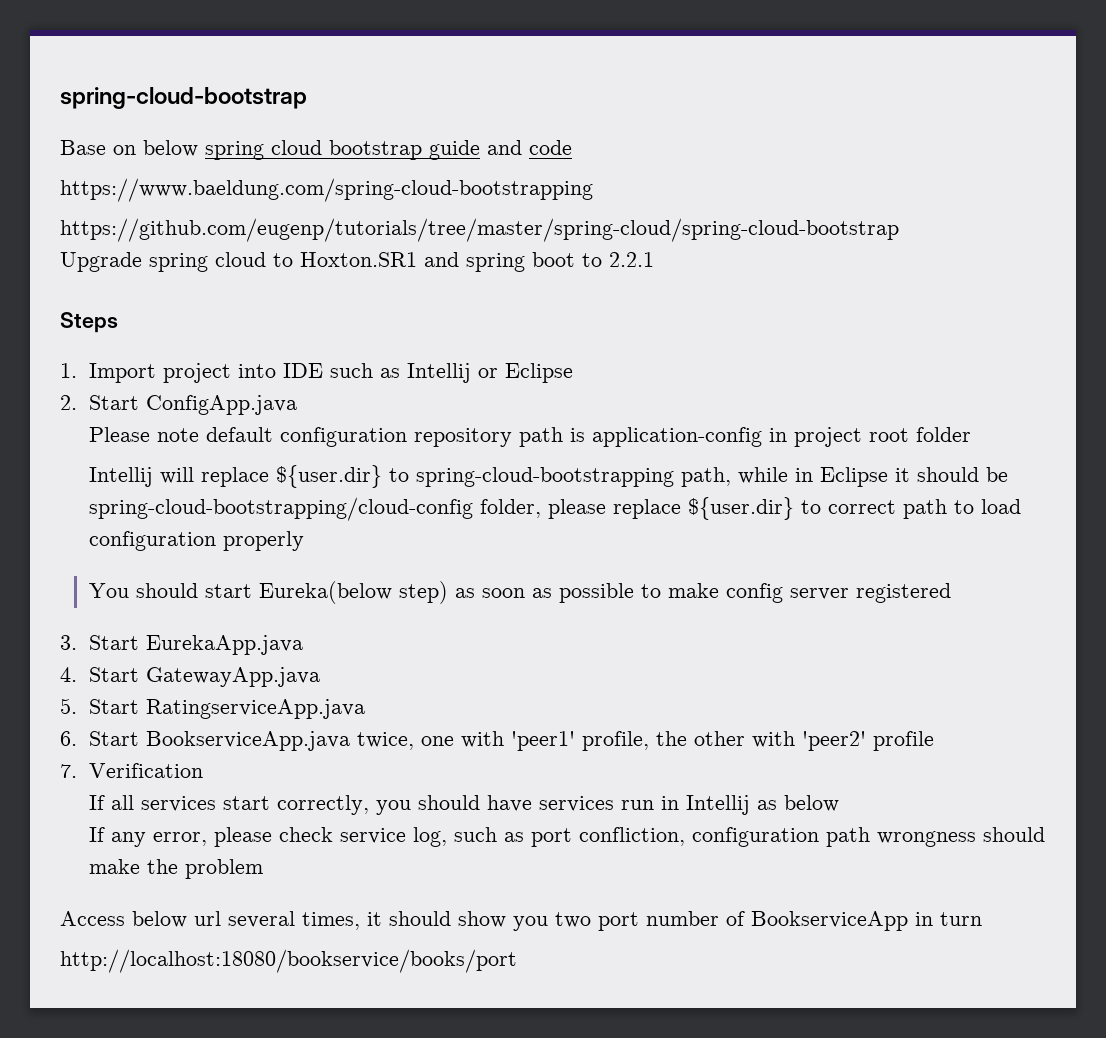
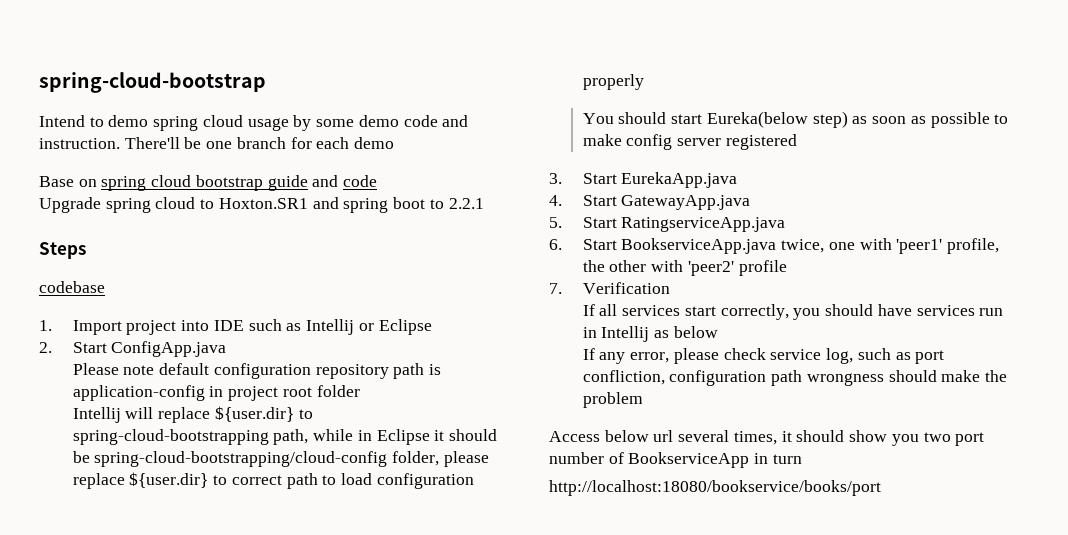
+ Intend to demo spring cloud usage by some demo code and instruction. There'll be one branch for each demo
- Base on below spring cloud bootstrap guide and code
+ Base on spring cloud bootstrap guide and code
- https://www.baeldung.com/spring-cloud-bootstrapping
- https://github.com/eugenp/tutorials/tree/master/spring-cloud/spring-cloud-bootstrap
+ codebase

